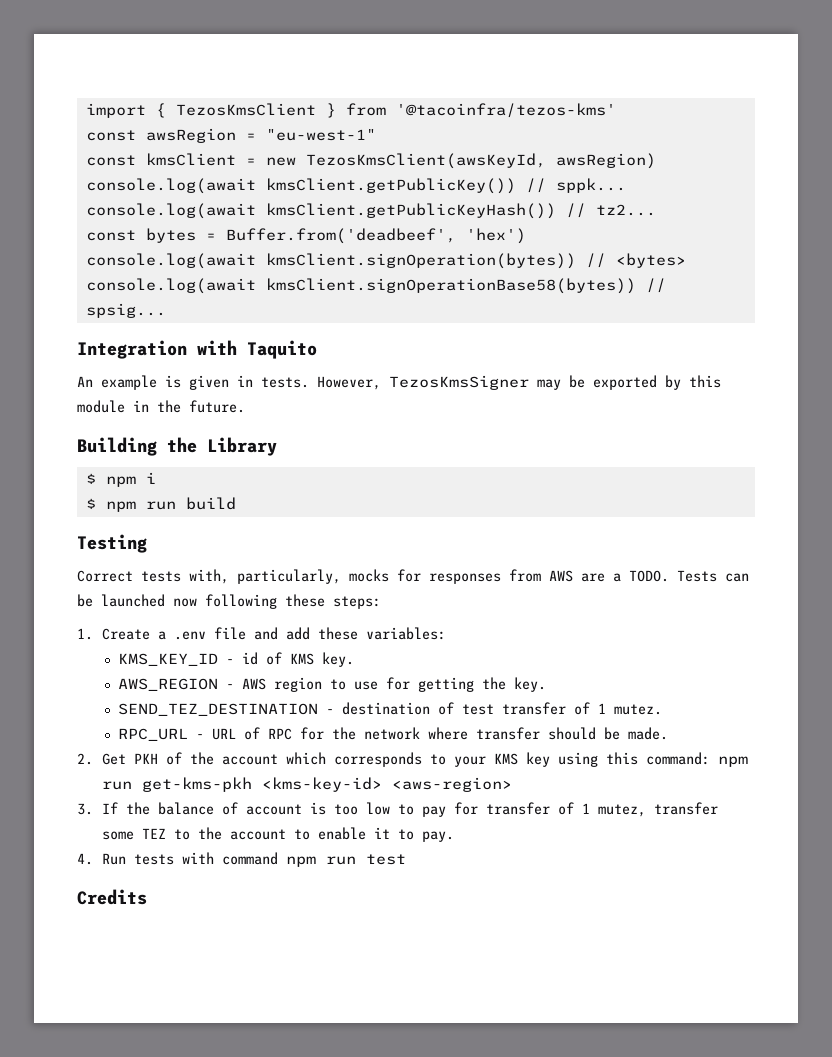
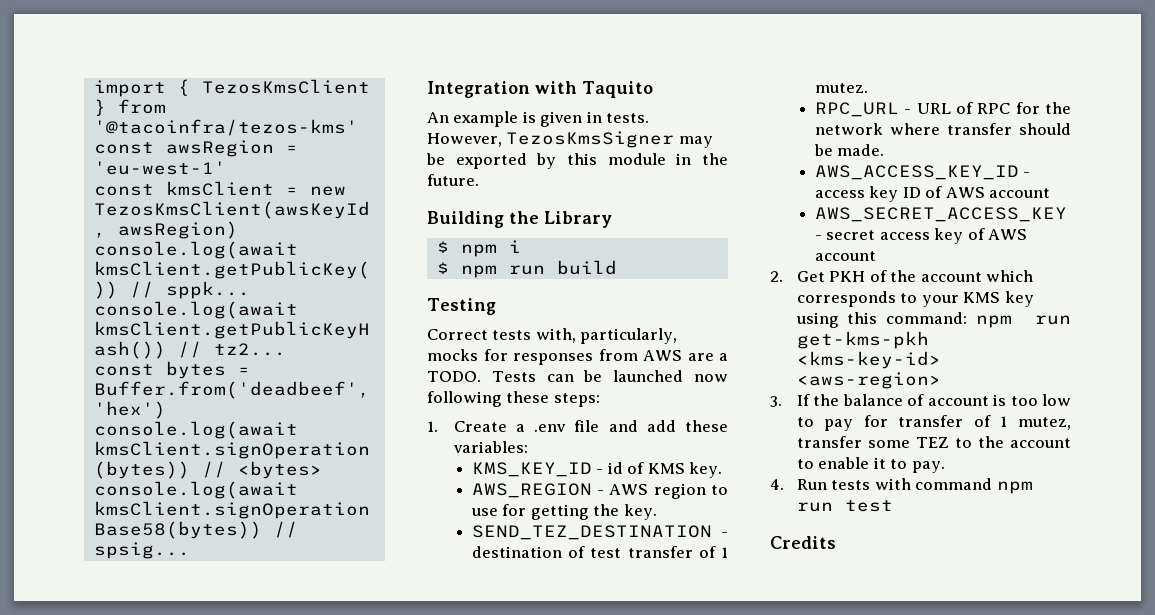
- const awsRegion = "eu-west-1"
+ const awsRegion = 'eu-west-1'
+ AWS_ACCESS_KEY_ID - access key ID of AWS account
+ AWS_SECRET_ACCESS_KEY - secret access key of AWS account

